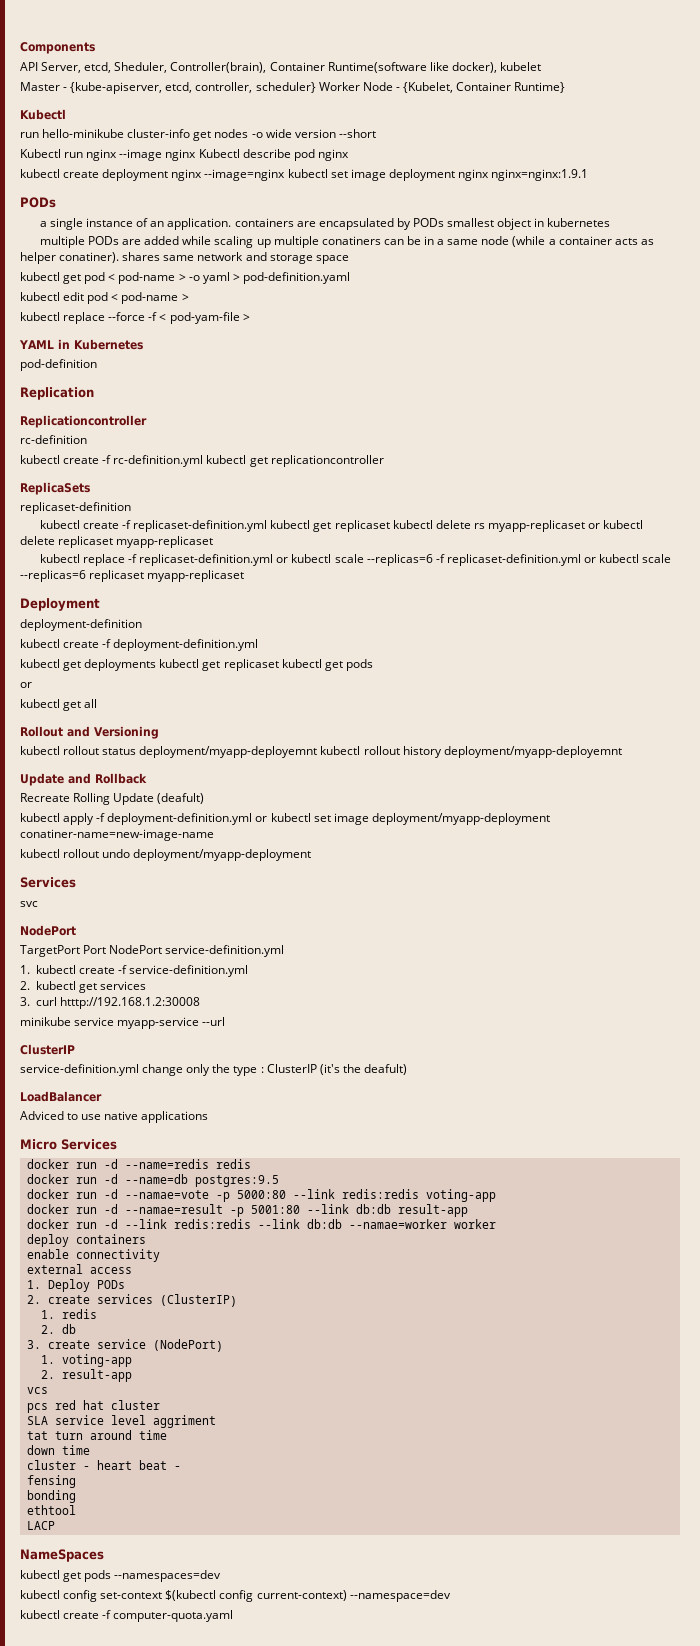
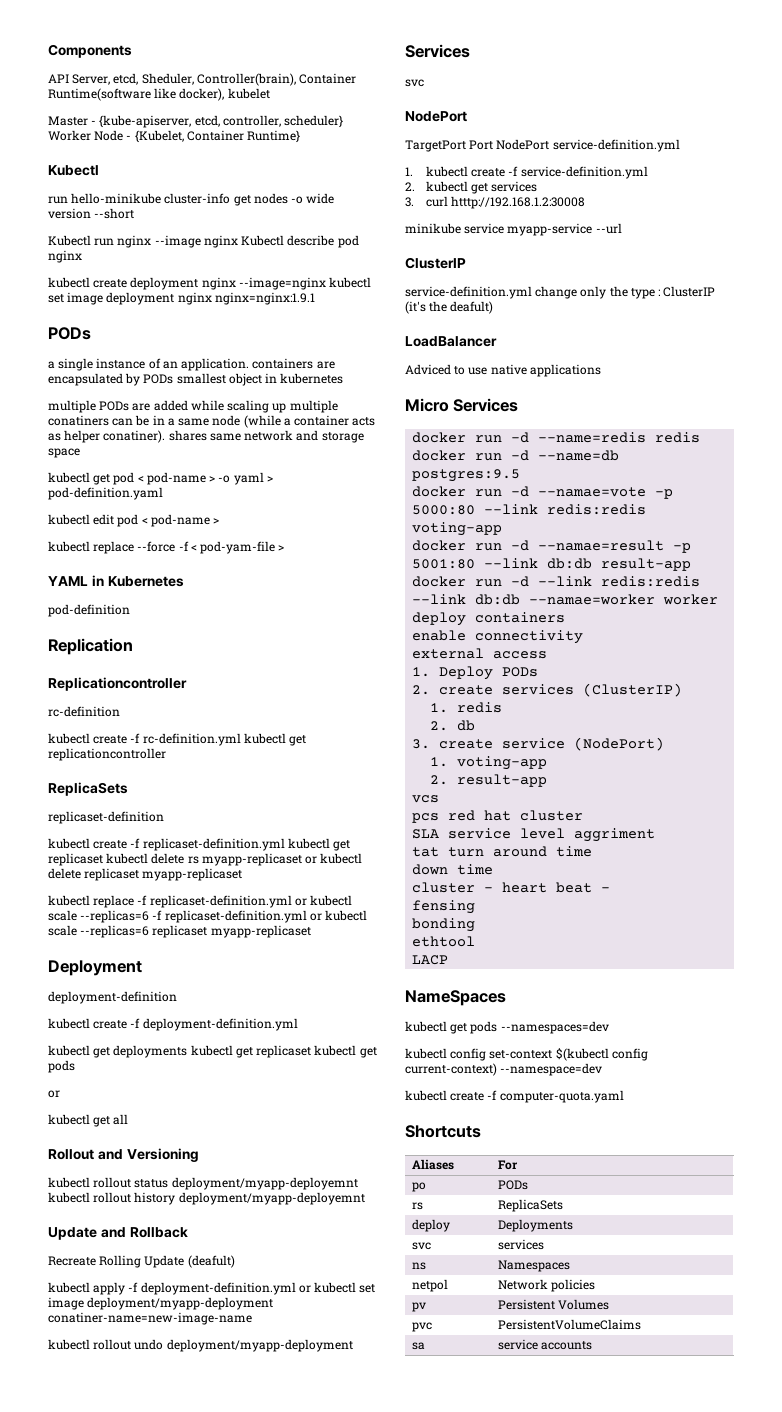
+ Shortcuts
+ Aliases | For
+ po | PODs
+ rs | ReplicaSets
+ deploy | Deployments
+ svc | services
+ ns | Namespaces
+ netpol | Network policies
+ pv | Persistent Volumes
+ pvc | PersistentVolumeClaims
+ sa | service accounts

